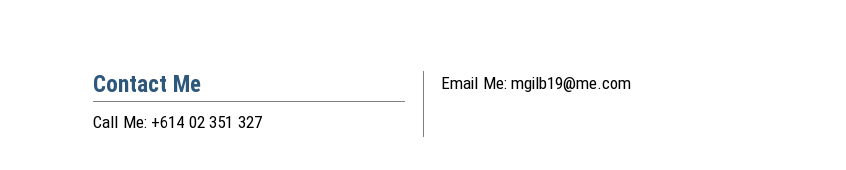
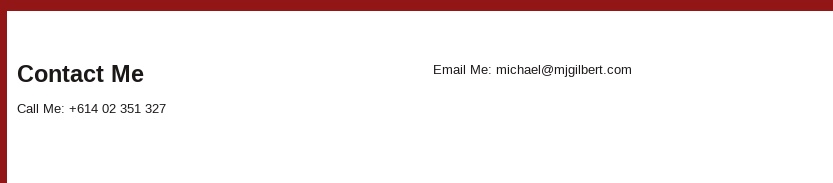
- Email Me: mgilb19@me.com
+ Email Me: michael@mjgilbert.com

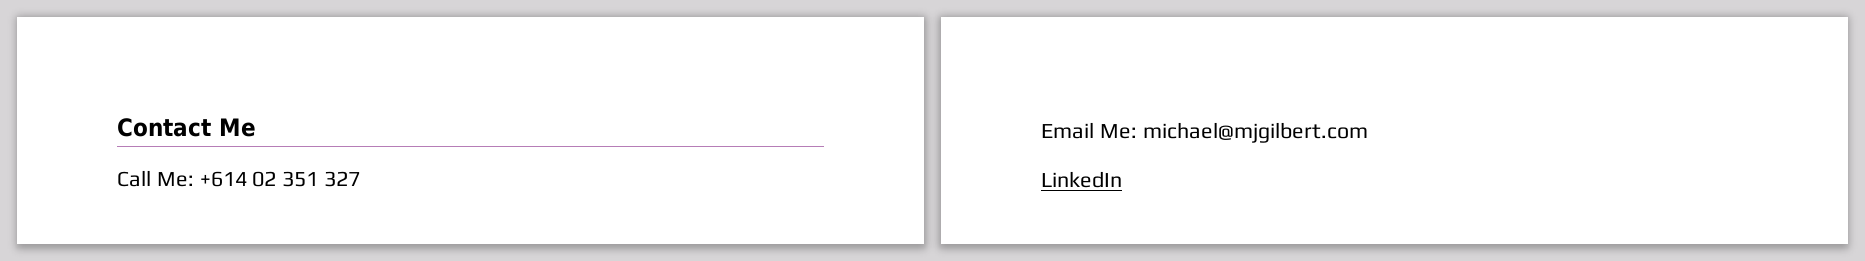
+ LinkedIn

